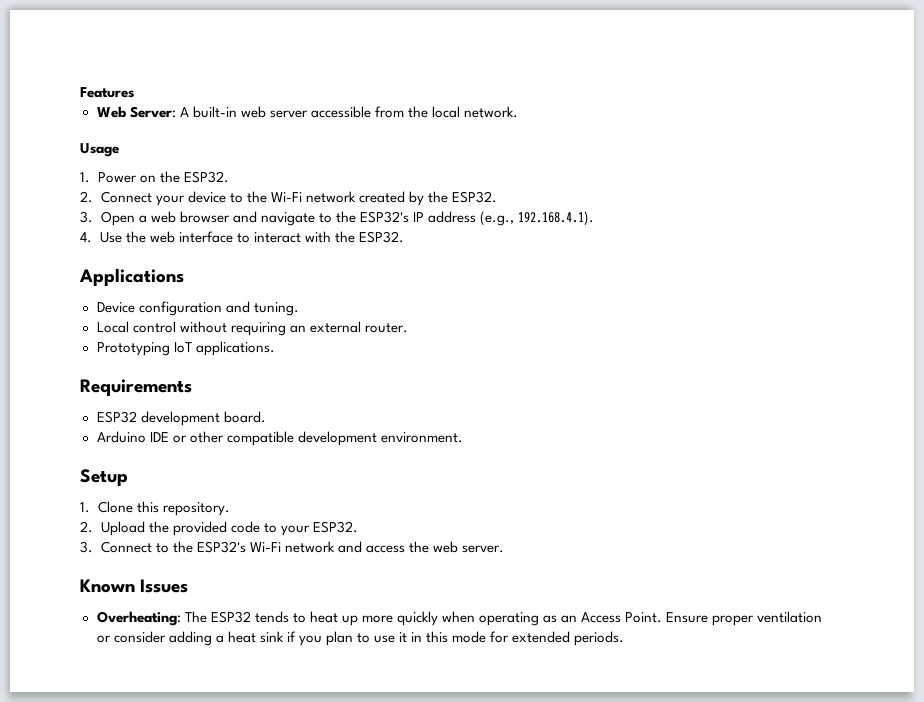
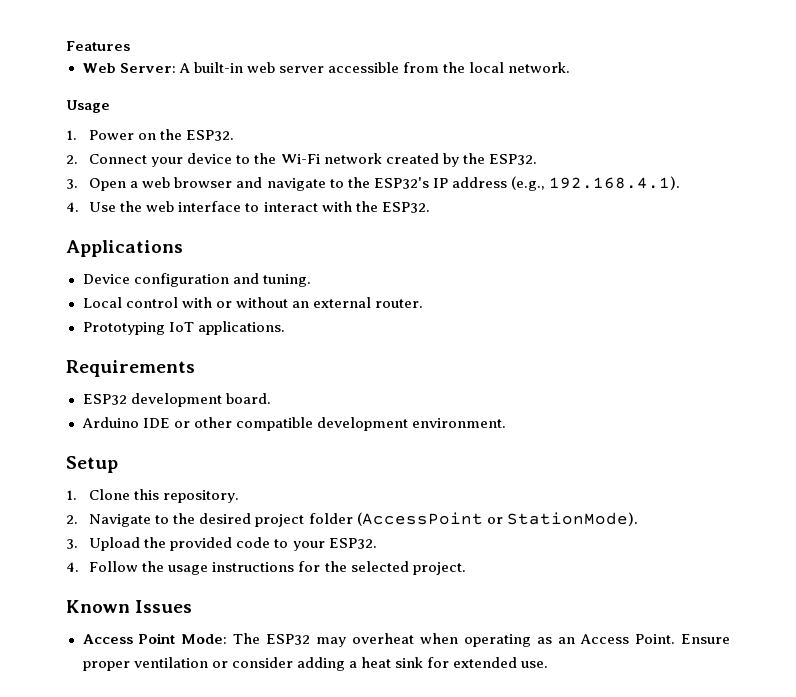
- Local control without requiring an external router.
+ Local control with or without an external router.
- 2. Upload the provided code to your ESP32.
+ 2. Navigate to the desired project folder (AccessPoint or StationMode).
+ 3. Upload the provided code to your ESP32.
- 3. Connect to the ESP32's Wi-Fi network and access the web server.
+ 4. Follow the usage instructions for the selected project.
  Known Issues
- Overheating: The ESP32 tends to heat up more quickly when operating as an Access Point.
+ Access Point Mode: The ESP32 may overheat when operating as an Access Point.
- Ensure proper ventilation or consider adding a heat sink if you plan to use it in this mode for extended periods.
+ Ensure proper ventilation or consider adding a heat sink for extended use.

